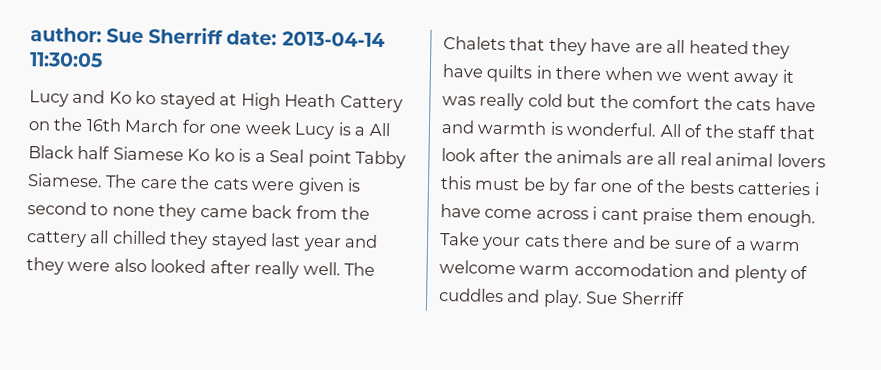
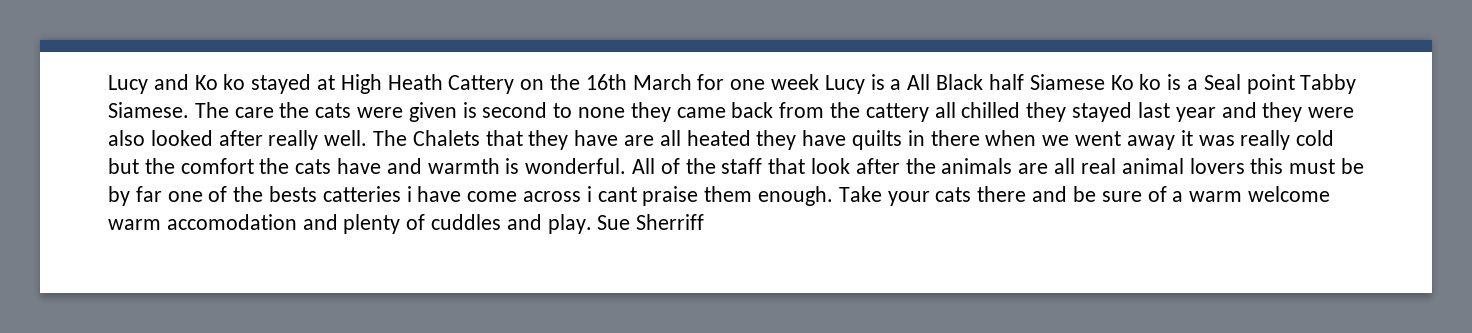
- author: Sue Sherriff date: 2013-04-14 11:30:05

